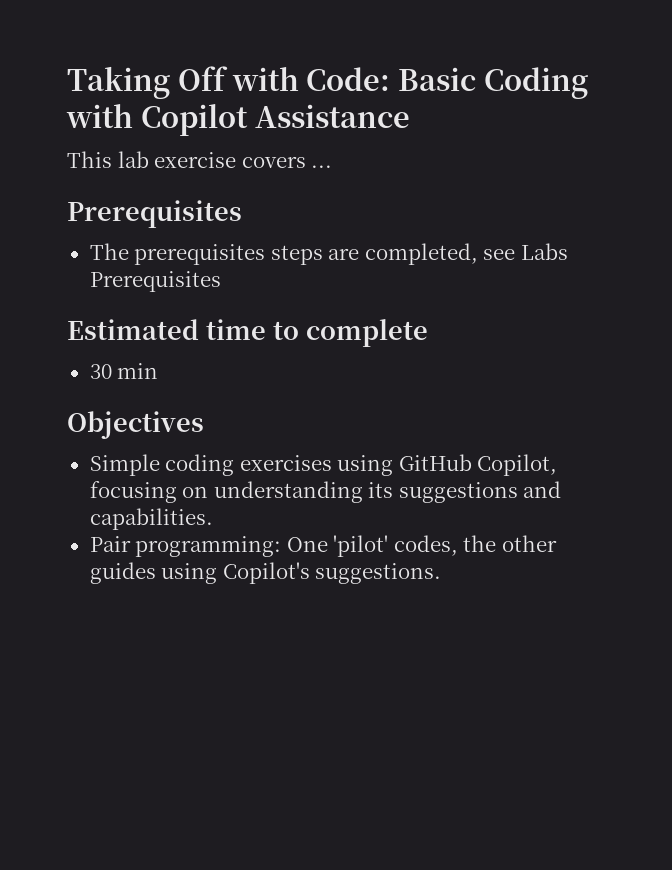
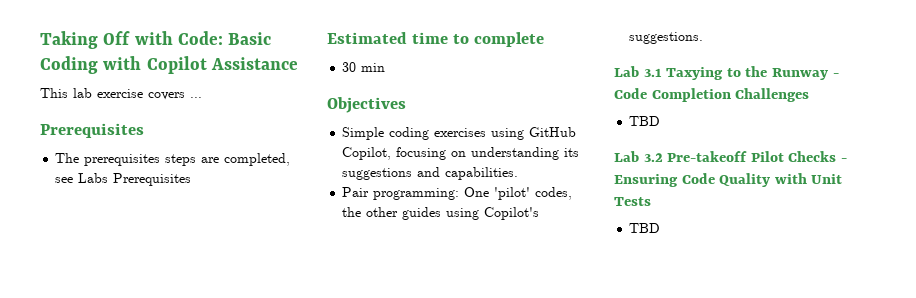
+ Lab 3.1 Taxying to the Runway - Code Completion Challenges
+ TBD
+ Lab 3.2 Pre-takeoff Pilot Checks - Ensuring Code Quality with Unit Tests
+ TBD

